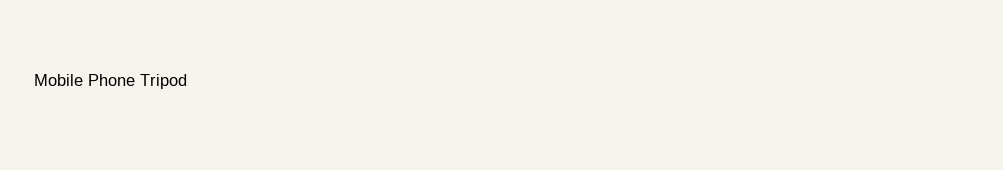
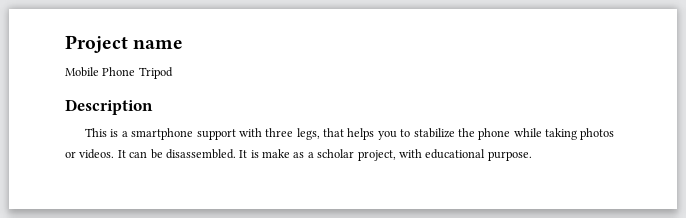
+ Project name
+ Description
+ This is a smartphone support with three legs, that helps you to stabilize the phone while taking photos or videos. It can be disassembled. It is make as a scholar project, with educational purpose.

